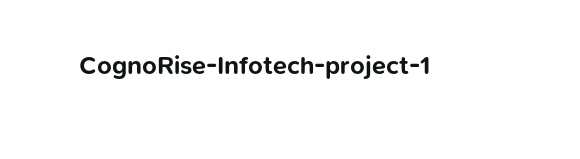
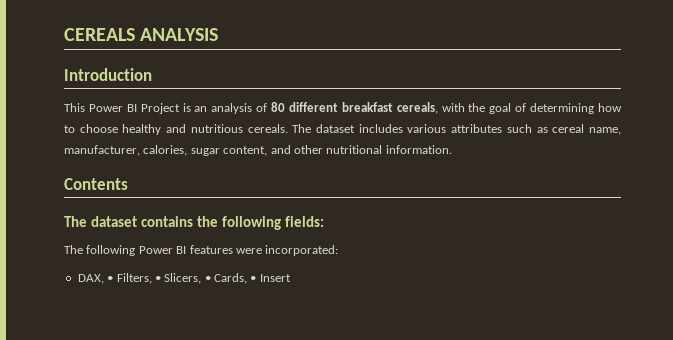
- CognoRise-Infotech-project-1
+ CEREALS ANALYSIS
+ Introduction
+ This Power BI Project is an analysis of 80 different breakfast cereals, with the goal of determining how to choose healthy and nutritious cereals. The dataset includes various attributes such as cereal name, manufacturer, calories, sugar content, and other nutritional information.
+ Contents
+ The dataset contains the following fields:
+ The following Power BI features were incorporated:
+ DAX, • Filters, • Slicers, • Cards, • Insert

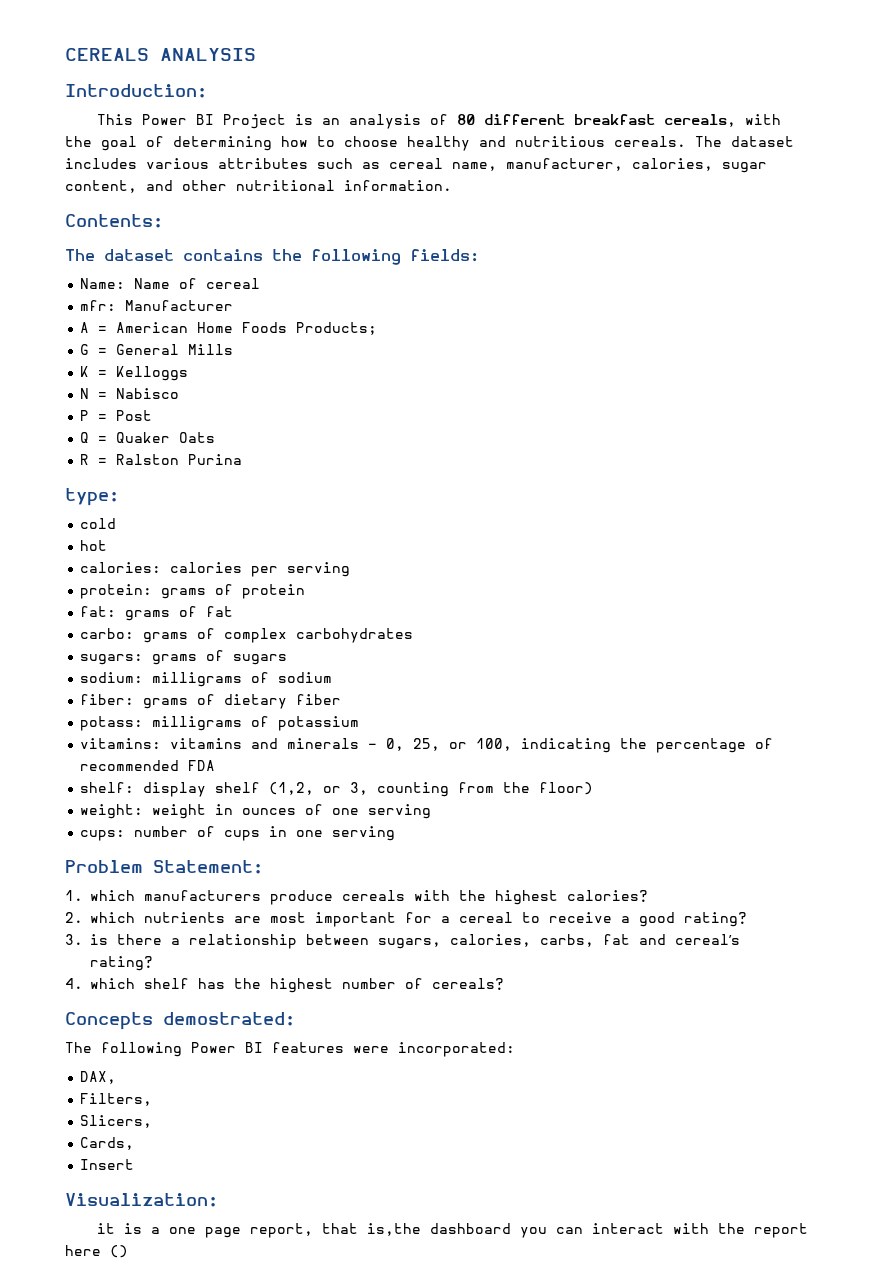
- Introduction
+ Introduction:
- Contents
+ Contents:
+ Name: Name of cereal
+ mfr: Manufacturer
+ A = American Home Foods Products;
+ G = General Mills
+ K = Kelloggs
+ N = Nabisco
+ P = Post
+ Q = Quaker Oats
+ R = Ralston Purina
+ type:
+ cold
+ hot
+ calories: calories per serving
+ protein: grams of protein
+ fat: grams of fat
+ carbo: grams of complex carbohydrates
+ sugars: grams of sugars
+ sodium: milligrams of sodium
+ fiber: grams of dietary fiber
+ potass: milligrams of potassium
+ vitamins: vitamins and minerals – 0, 25, or 100, indicating the percentage of recommended FDA
+ shelf: display shelf (1,2, or 3, counting from the floor)
+ weight: weight in ounces of one serving
+ cups: number of cups in one serving
+ Problem Statement:
+ 1. which manufacturers produce cereals with the highest calories?
+ 2. which nutrients are most important for a cereal to receive a good rating?
+ 3. is there a relationship between sugars, calories, carbs, fat and cereal’s rating?
+ 4. which shelf has the highest number of cereals?
+ Concepts demostrated:
- DAX, • Filters, • Slicers, • Cards, • Insert
+ DAX,
+ Filters,
+ Slicers,
+ Cards,
+ Insert
+ Visualization:
+ it is a one page report, that is,the dashboard you can interact with the report here ()

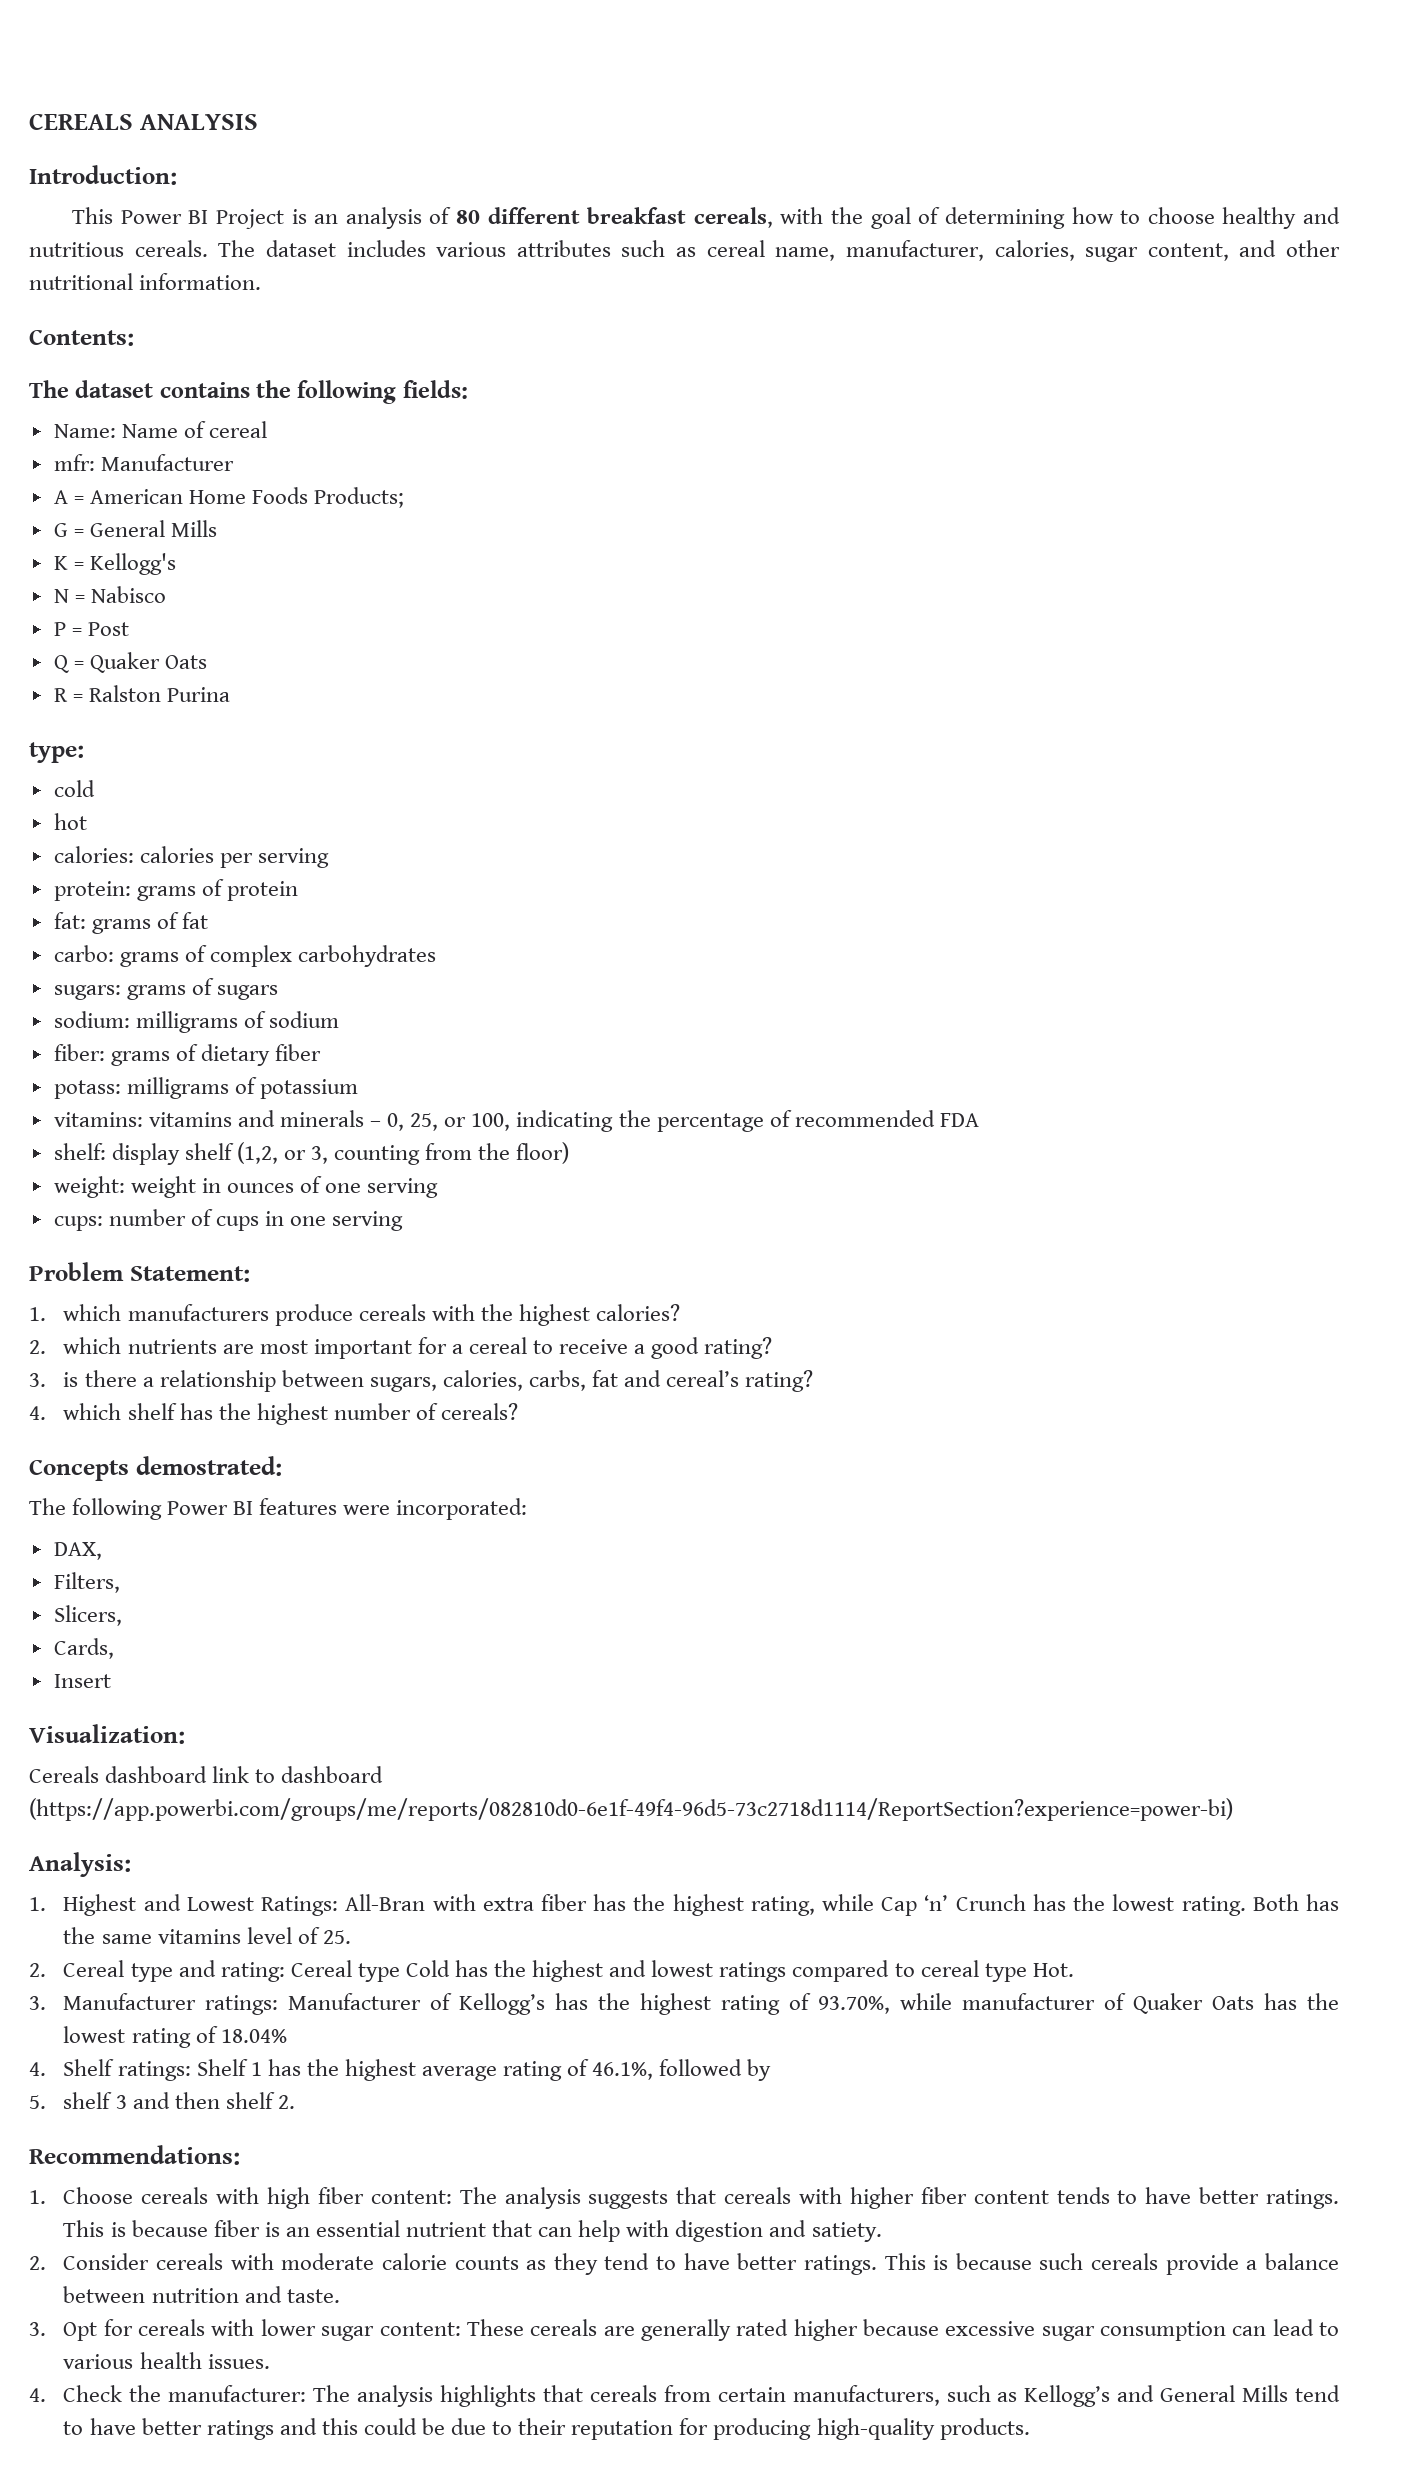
- K = Kelloggs
+ K = Kellogg's
- it is a one page report, that is,the dashboard you can interact with the report here ()
+ Cereals dashboard link to dashboard (https://app.powerbi.com/groups/me/reports/082810d0-6e1f-49f4-96d5-73c2718d1114/ReportSection?experience=power-bi)
+ Analysis:
+ 1. Highest and Lowest Ratings: All-Bran with extra fiber has the highest rating, while Cap ‘n’ Crunch has the lowest rating. Both has the same vitamins level of 25.
+ 2. Cereal type and rating: Cereal type Cold has the highest and lowest ratings compared to cereal type Hot.
+ 3. Manufacturer ratings: Manufacturer of Kellogg’s has the highest rating of 93.70%, while manufacturer of Quaker Oats has the lowest rating of 18.04%
+ 4. Shelf ratings: Shelf 1 has the highest average rating of 46.1%, followed by
+ 5. shelf 3 and then shelf 2.
+ Recommendations:
+ 1. Choose cereals with high fiber content: The analysis suggests that cereals with higher fiber content tends to have better ratings. This is because fiber is an essential nutrient that can help with digestion and satiety.
+ 2. Consider cereals with moderate calorie counts as they tend to have better ratings. This is because such cereals provide a balance between nutrition and taste.
+ 3. Opt for cereals with lower sugar content: These cereals are generally rated higher because excessive sugar consumption can lead to various health issues.
+ 4. Check the manufacturer: The analysis highlights that cereals from certain manufacturers, such as Kellogg’s and General Mills tend to have better ratings and this could be due to their reputation for producing high-quality products.

